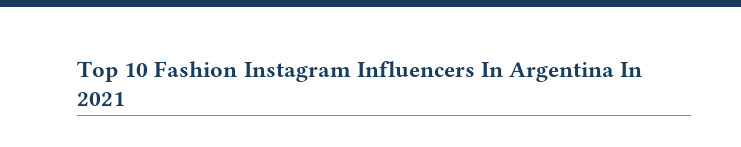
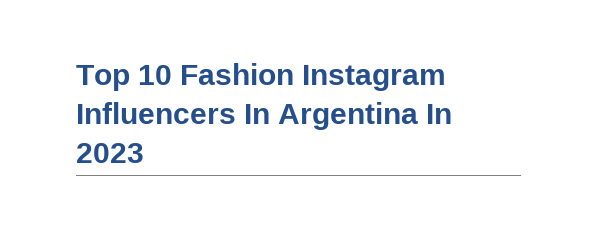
- Top 10 Fashion Instagram Influencers In Argentina In 2021
+ Top 10 Fashion Instagram Influencers In Argentina In 2023

